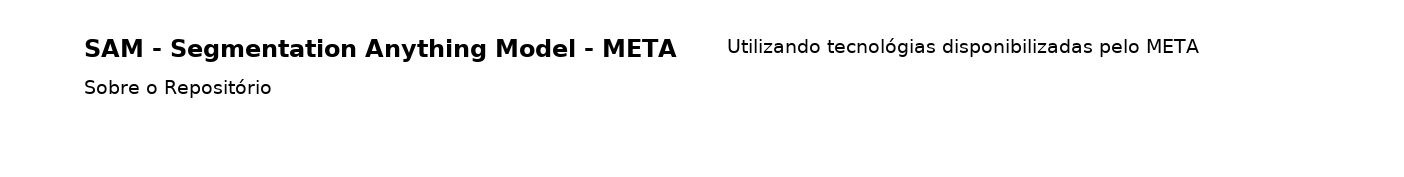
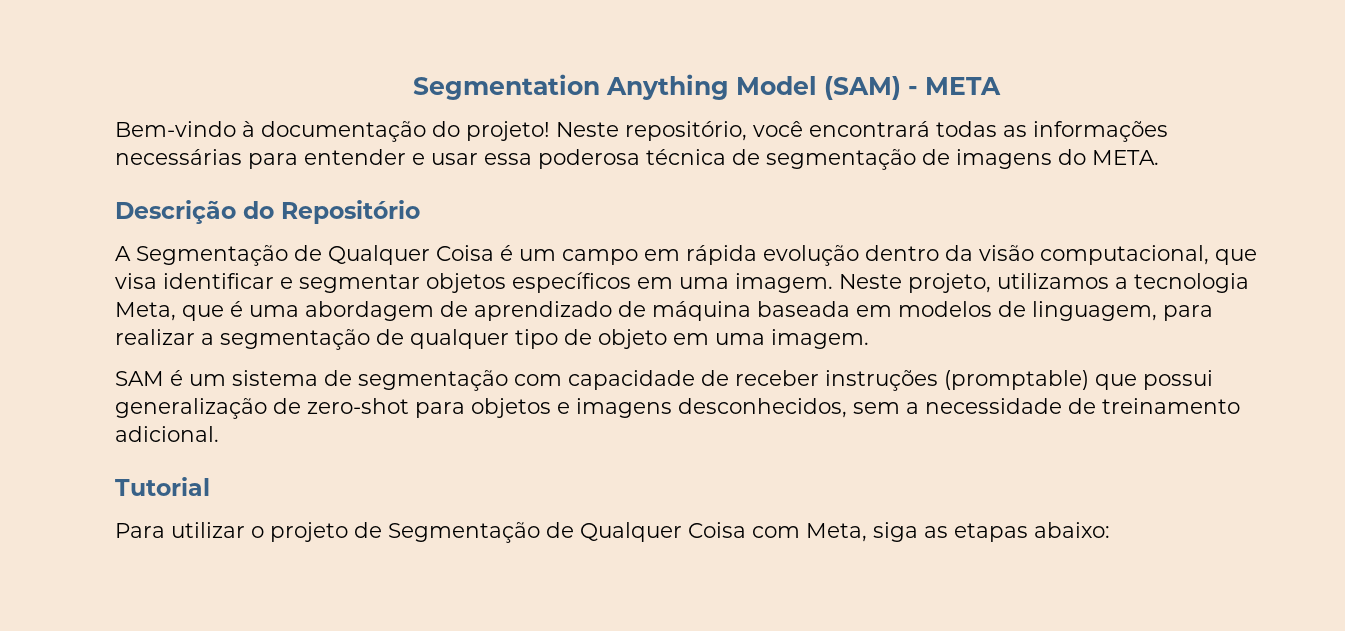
- SAM - Segmentation Anything Model - META
+ Segmentation Anything Model (SAM) - META
- Sobre o Repositório
- Utilizando tecnológias disponibilizadas pelo META
+ Bem-vindo à documentação do projeto! Neste repositório, você encontrará todas as informações necessárias para entender e usar essa poderosa técnica de segmentação de imagens do META.
+ Descrição do Repositório
+ A Segmentação de Qualquer Coisa é um campo em rápida evolução dentro da visão computacional, que visa identificar e segmentar objetos específicos em uma imagem. Neste projeto, utilizamos a tecnologia Meta, que é uma abordagem de aprendizado de máquina baseada em modelos de linguagem, para realizar a segmentação de qualquer tipo de objeto em uma imagem.
+ SAM é um sistema de segmentação com capacidade de receber instruções (promptable) que possui generalização de zero-shot para objetos e imagens desconhecidos, sem a necessidade de treinamento adicional.
+ Tutorial
+ Para utilizar o projeto de Segmentação de Qualquer Coisa com Meta, siga as etapas abaixo:

